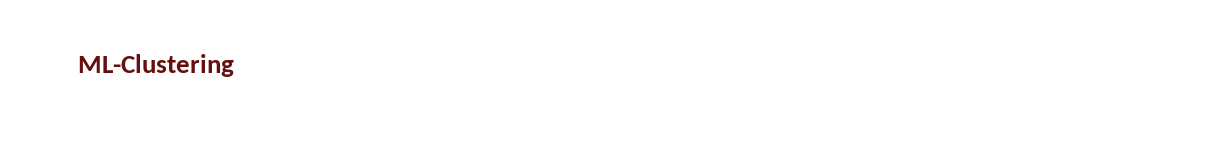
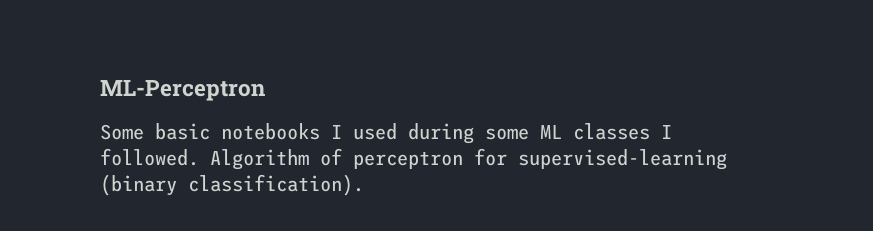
- ML-Clustering
+ ML-Perceptron
+ Some basic notebooks I used during some ML classes I followed. Algorithm of perceptron for supervised-learning (binary classification).

